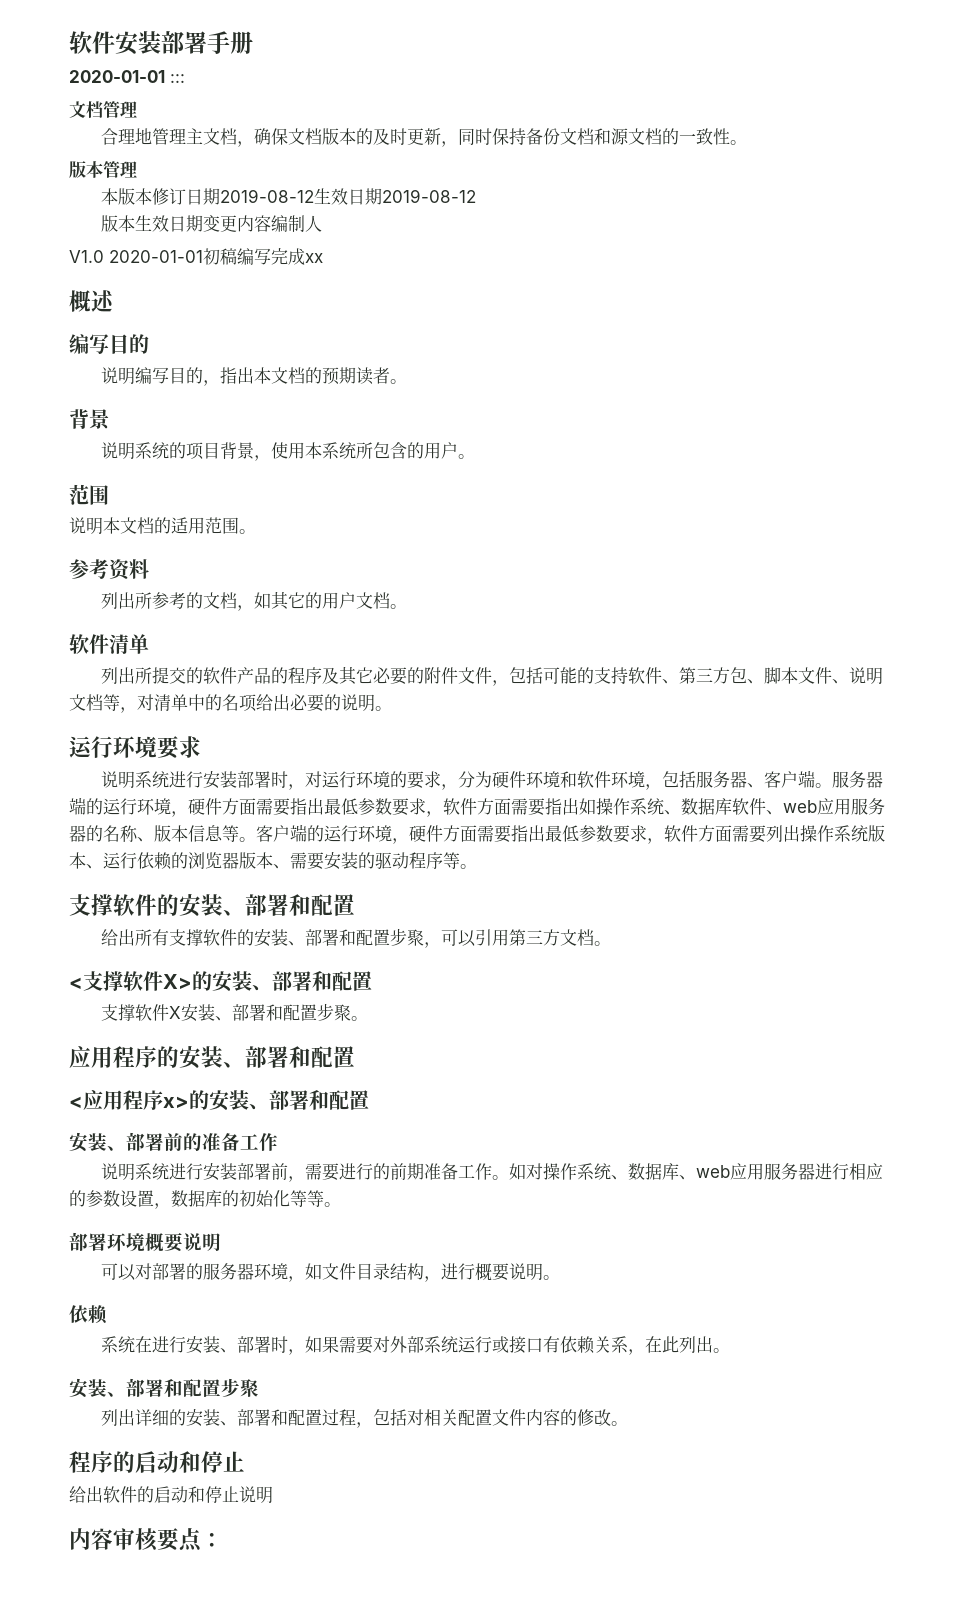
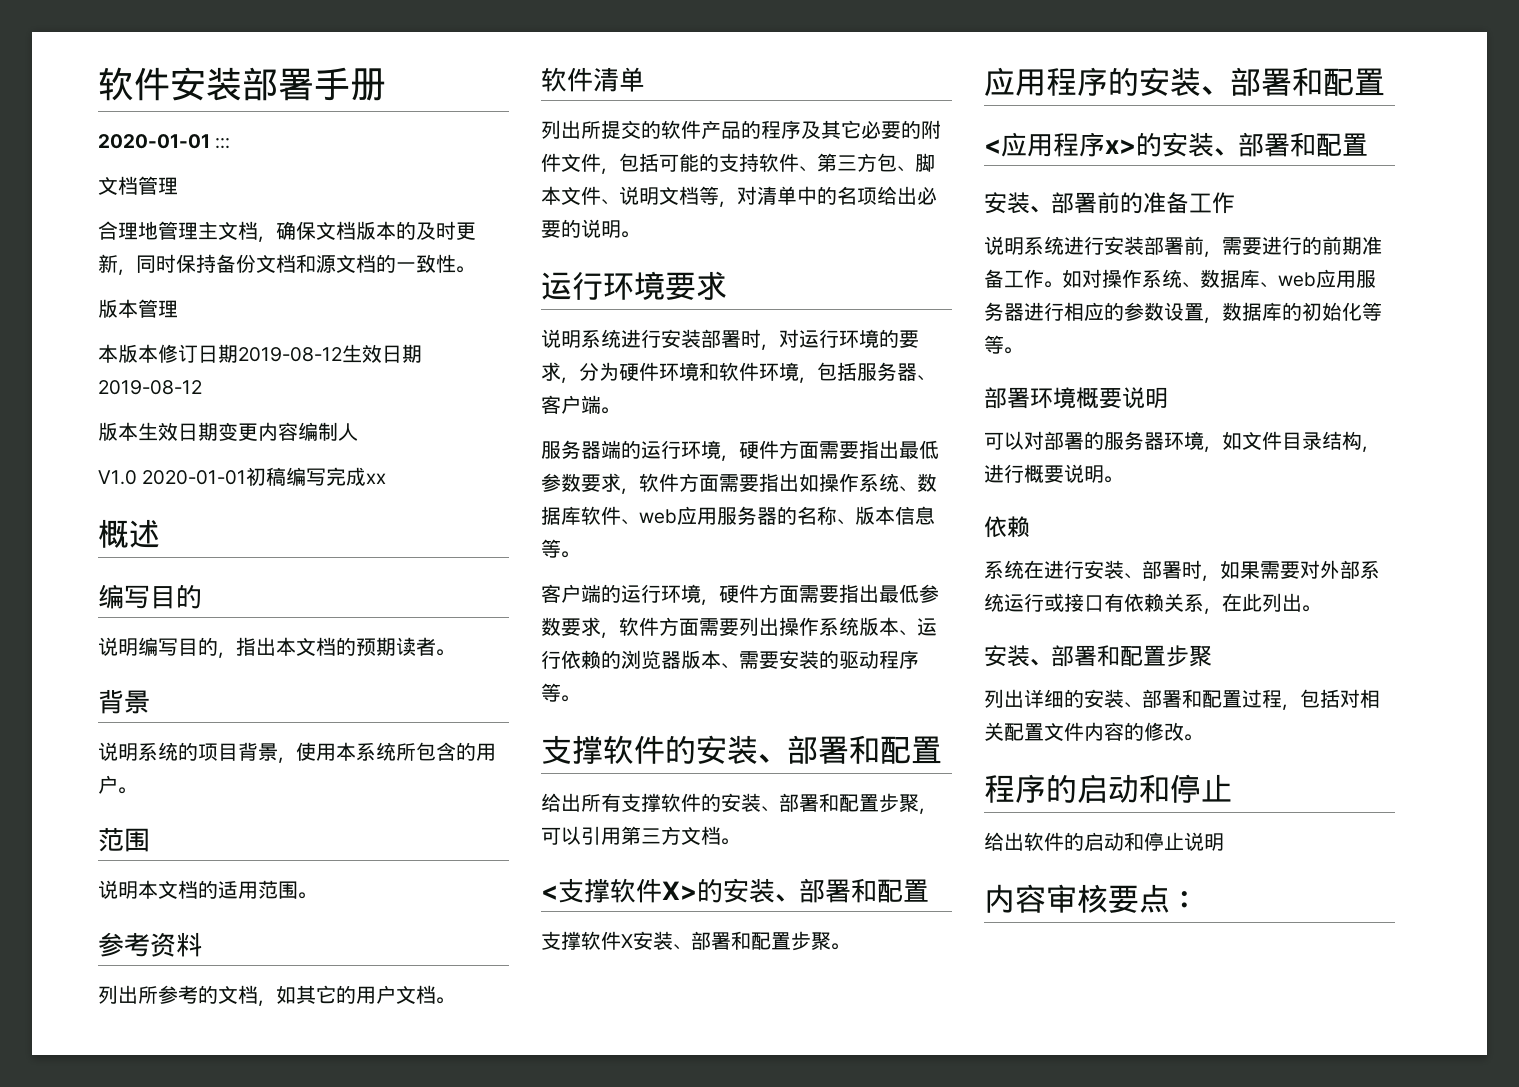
- 说明系统进行安装部署时，对运行环境的要求，分为硬件环境和软件环境，包括服务器、客户端。服务器端的运行环境，硬件方面需要指出最低参数要求，软件方面需要指出如操作系统、数据库软件、web应用服务器的名称、版本信息等。客户端的运行环境，硬件方面需要指出最低参数要求，软件方面需要列出操作系统版本、运行依赖的浏览器版本、需要安装的驱动程序等。
+ 说明系统进行安装部署时，对运行环境的要求，分为硬件环境和软件环境，包括服务器、客户端。
+ 服务器端的运行环境，硬件方面需要指出最低参数要求，软件方面需要指出如操作系统、数据库软件、web应用服务器的名称、版本信息等。
+ 客户端的运行环境，硬件方面需要指出最低参数要求，软件方面需要列出操作系统版本、运行依赖的浏览器版本、需要安装的驱动程序等。

